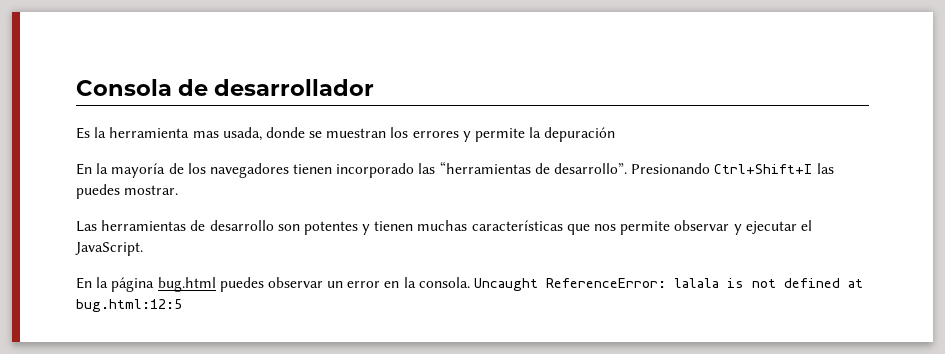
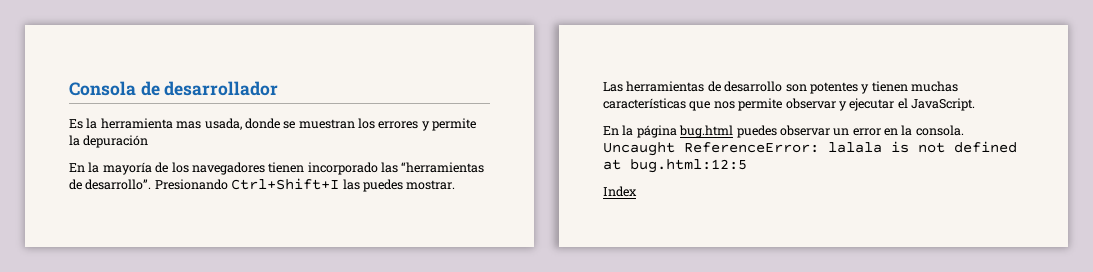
+ Index

